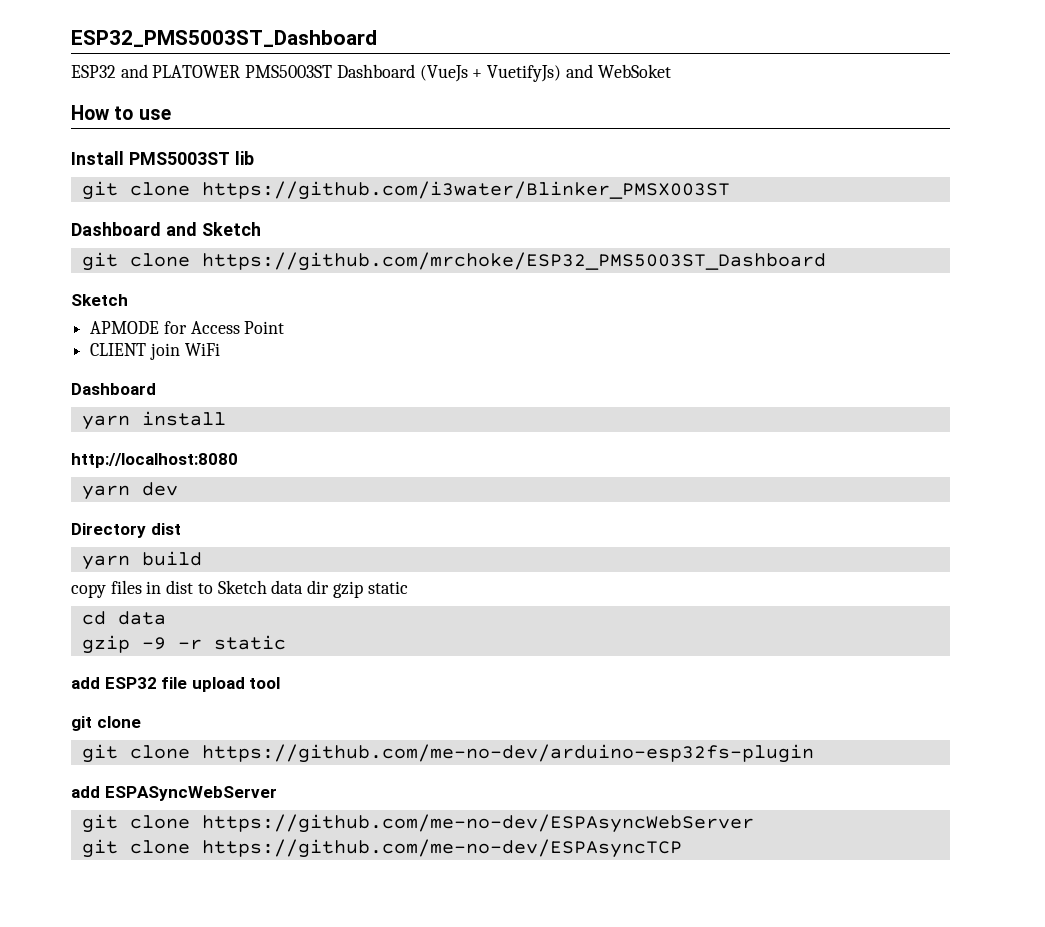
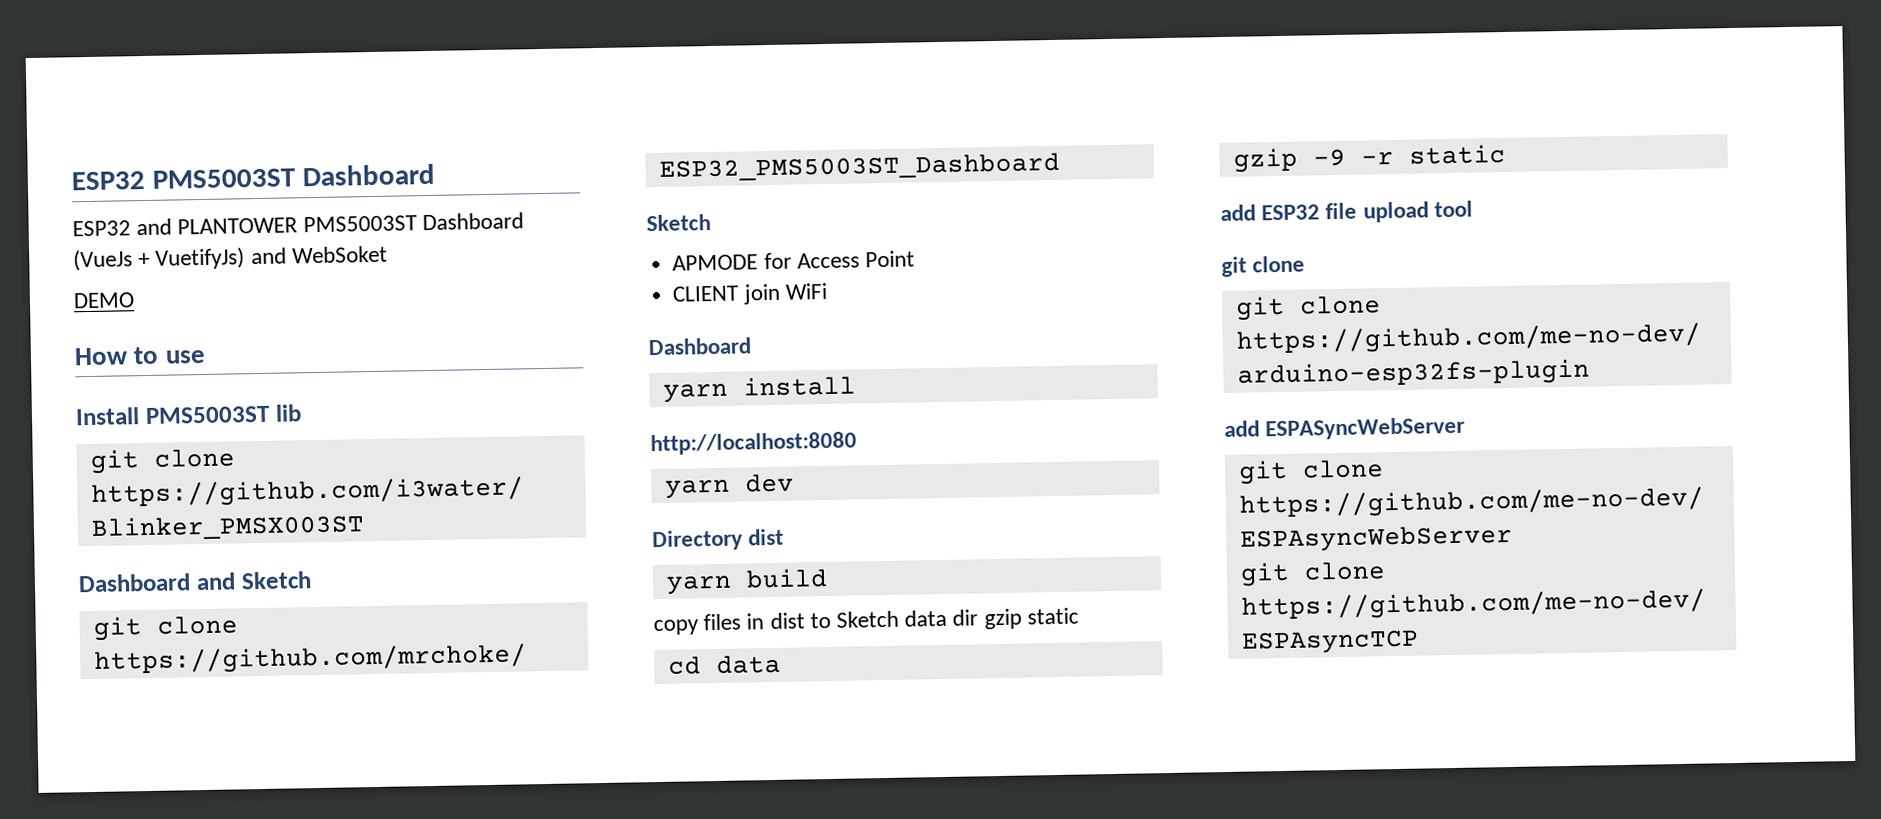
- ESP32_PMS5003ST_Dashboard
+ ESP32 PMS5003ST Dashboard
- ESP32 and PLATOWER PMS5003ST Dashboard (VueJs + VuetifyJs) and WebSoket
+ ESP32 and PLANTOWER PMS5003ST Dashboard (VueJs + VuetifyJs) and WebSoket
+ DEMO

